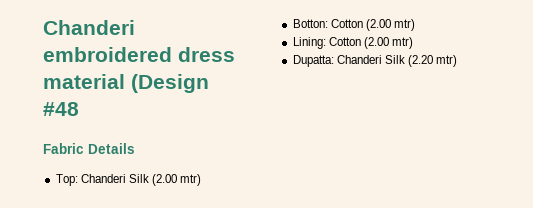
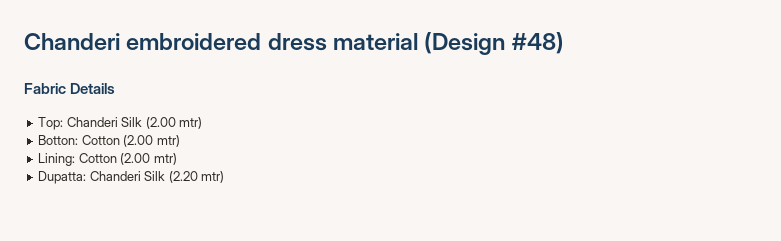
- Chanderi embroidered dress material (Design #48
+ Chanderi embroidered dress material (Design #48)

